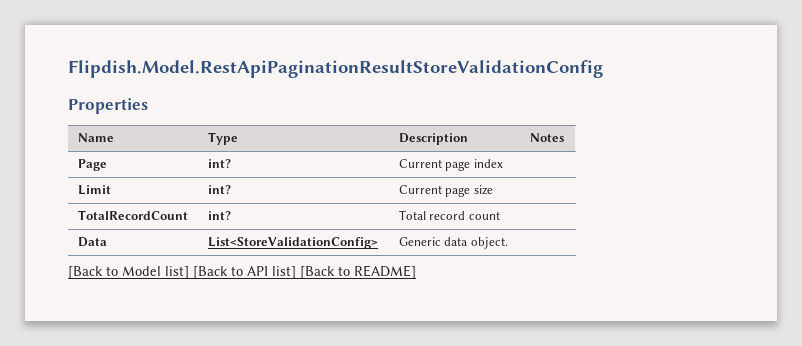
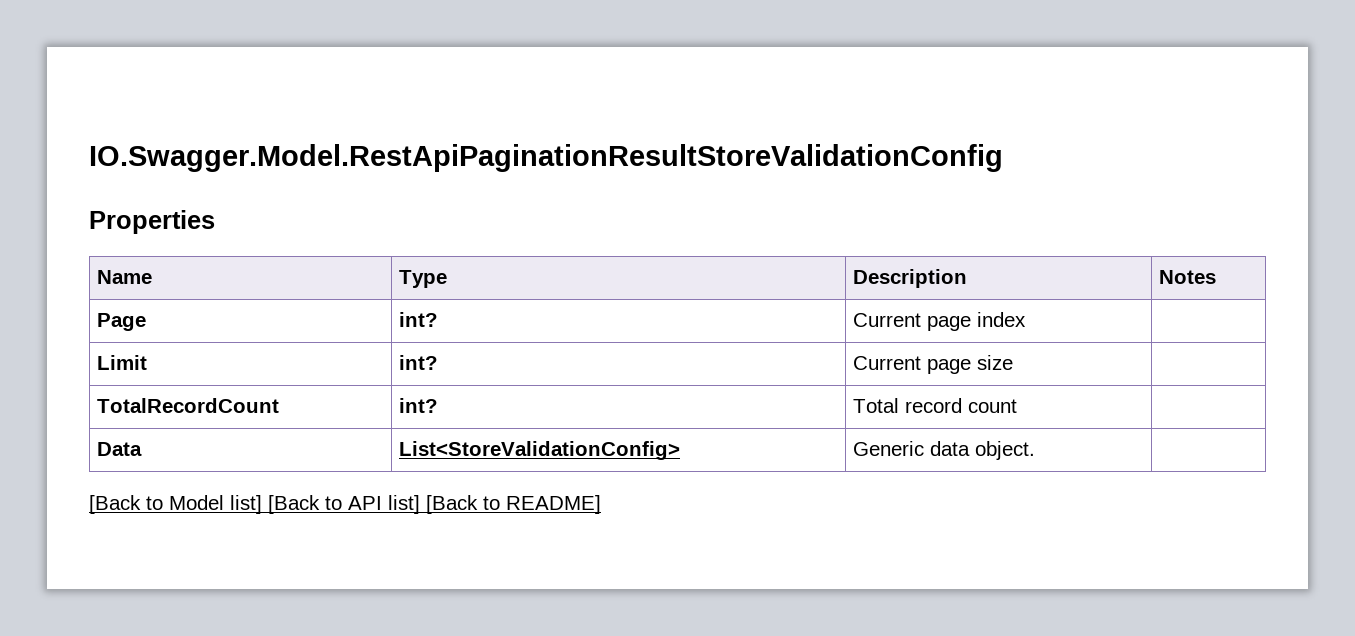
- Flipdish.Model.RestApiPaginationResultStoreValidationConfig
+ IO.Swagger.Model.RestApiPaginationResultStoreValidationConfig

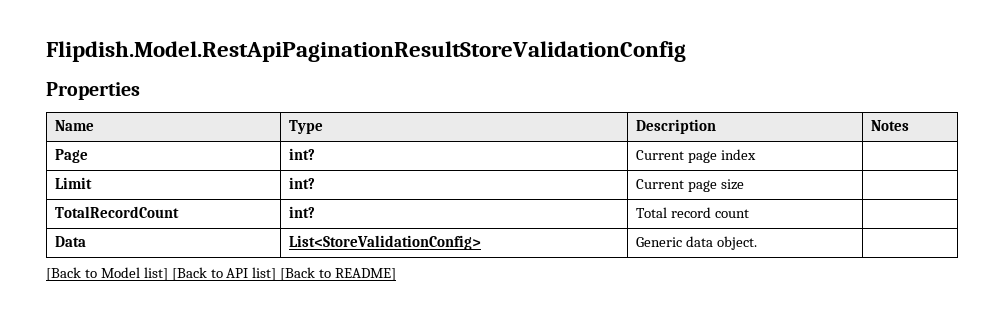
- IO.Swagger.Model.RestApiPaginationResultStoreValidationConfig
+ Flipdish.Model.RestApiPaginationResultStoreValidationConfig

